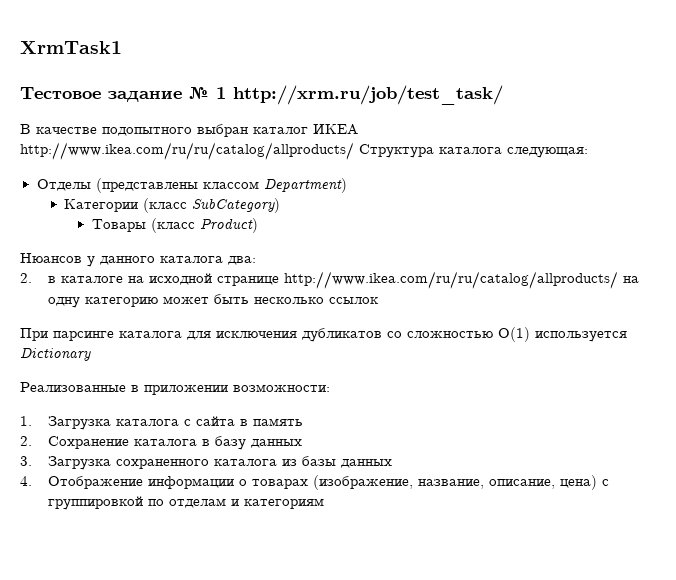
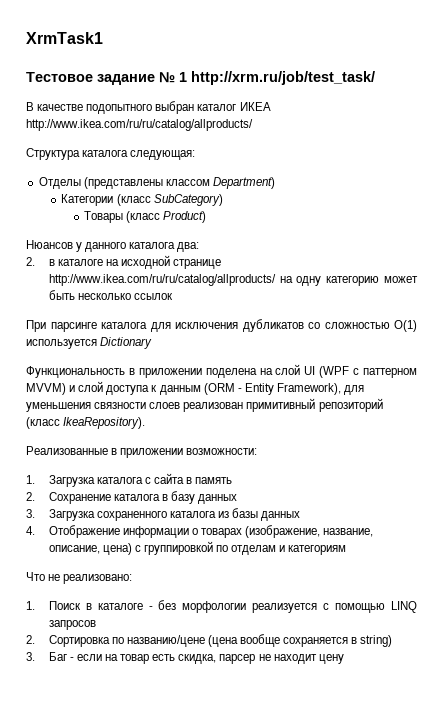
- В качестве подопытного выбран каталог ИКЕА http://www.ikea.com/ru/ru/catalog/allproducts/ Структура каталога следующая:
+ В качестве подопытного выбран каталог ИКЕА http://www.ikea.com/ru/ru/catalog/allproducts/
+ Структура каталога следующая:
+ Функциональность в приложении поделена на слой UI (WPF с паттерном MVVM) и слой доступа к данным (ORM - Entity Framework), для уменьшения связности слоев реализован примитивный репозиторий (класс IkeaRepository).
+ Что не реализовано:
+ 1. Поиск в каталоге - без морфологии реализуется с помощью LINQ запросов
+ 2. Сортировка по названию/цене (цена вообще сохраняется в string)
+ 3. Баг - если на товар есть скидка, парсер не находит цену

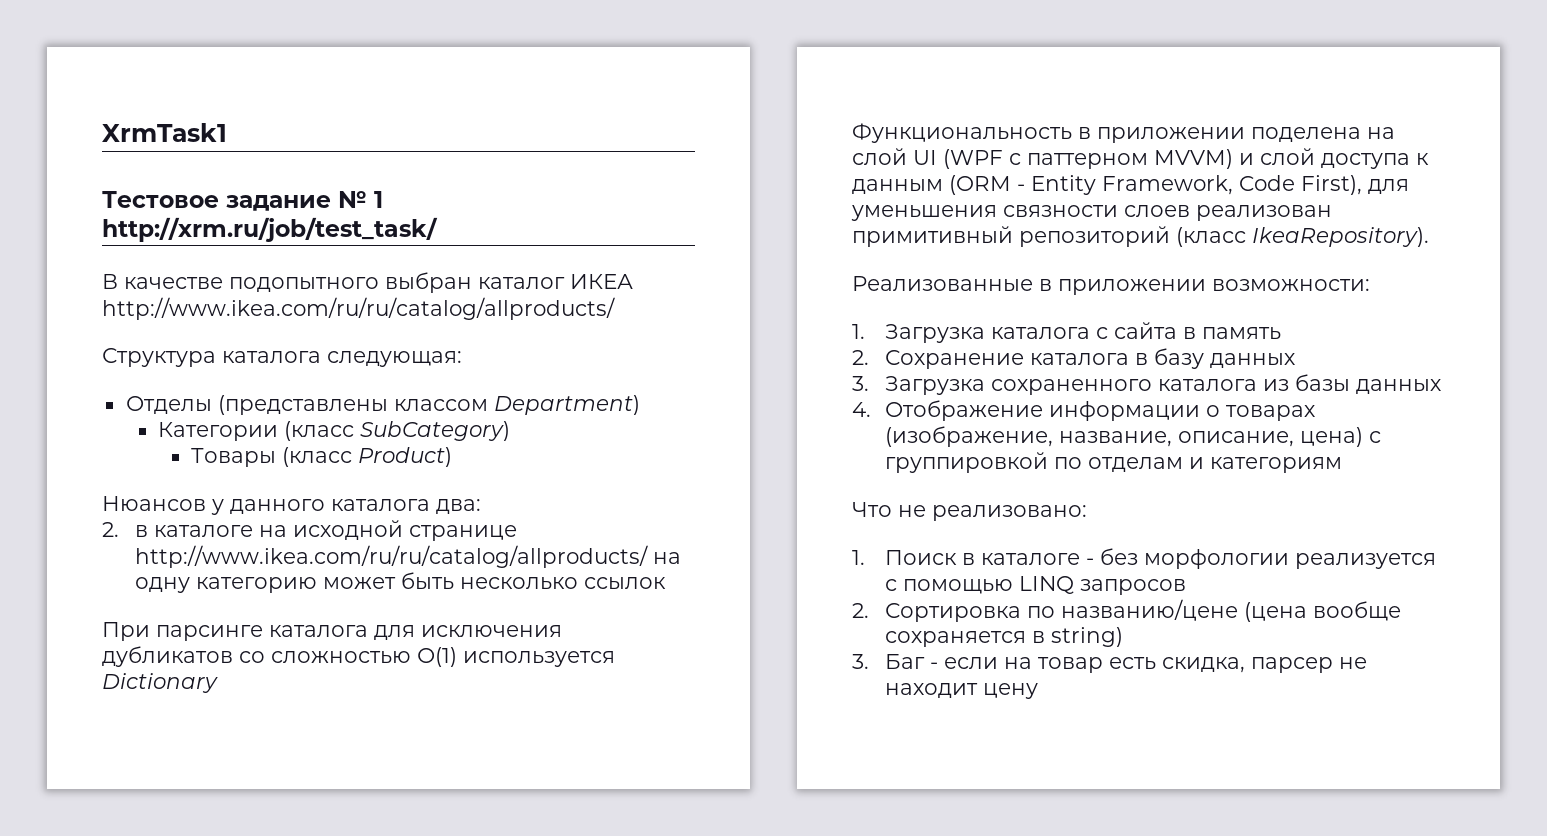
- Функциональность в приложении поделена на слой UI (WPF с паттерном MVVM) и слой доступа к данным (ORM - Entity Framework), для уменьшения связности слоев реализован примитивный репозиторий (класс IkeaRepository).
+ Функциональность в приложении поделена на слой UI (WPF с паттерном MVVM) и слой доступа к данным (ORM - Entity Framework, Code First), для уменьшения связности слоев реализован примитивный репозиторий (класс IkeaRepository).

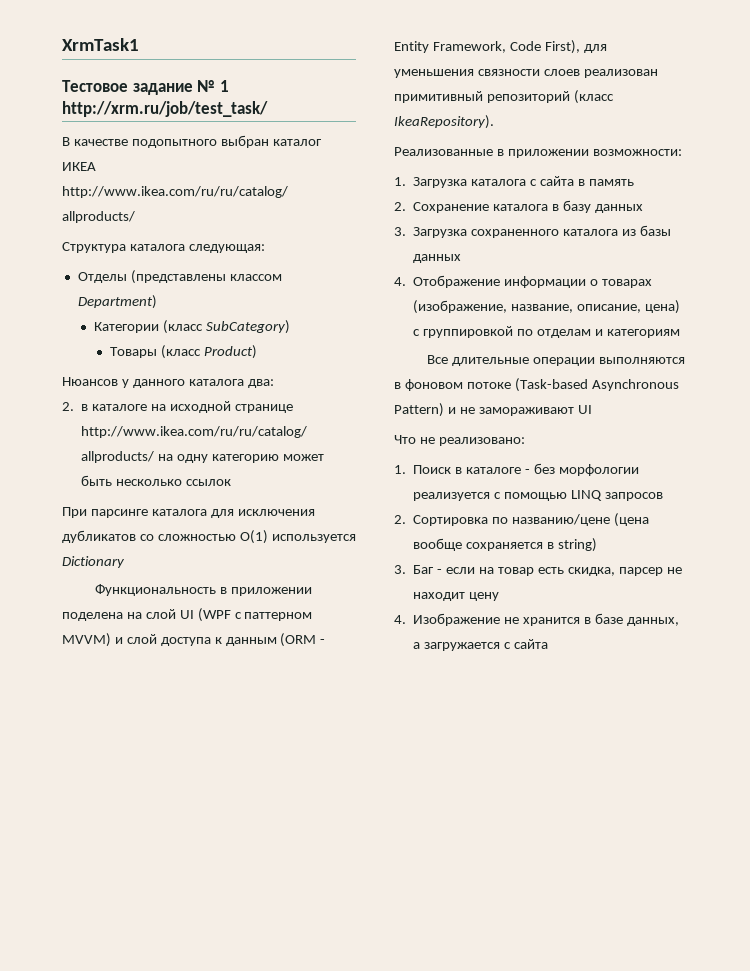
+ Все длительные операции выполняются в фоновом потоке (Task-based Asynchronous Pattern) и не замораживают UI
+ 4. Изображение не хранится в базе данных, а загружается с сайта

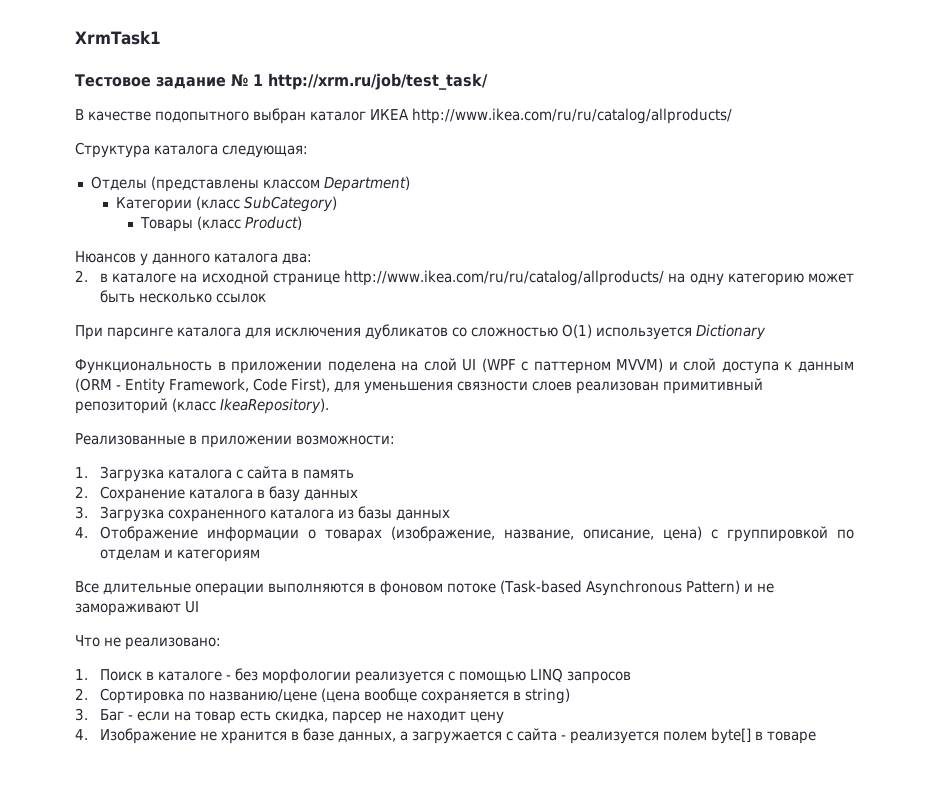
- 4. Изображение не хранится в базе данных, а загружается с сайта
+ 4. Изображение не хранится в базе данных, а загружается с сайта - реализуется полем byte[] в товаре

